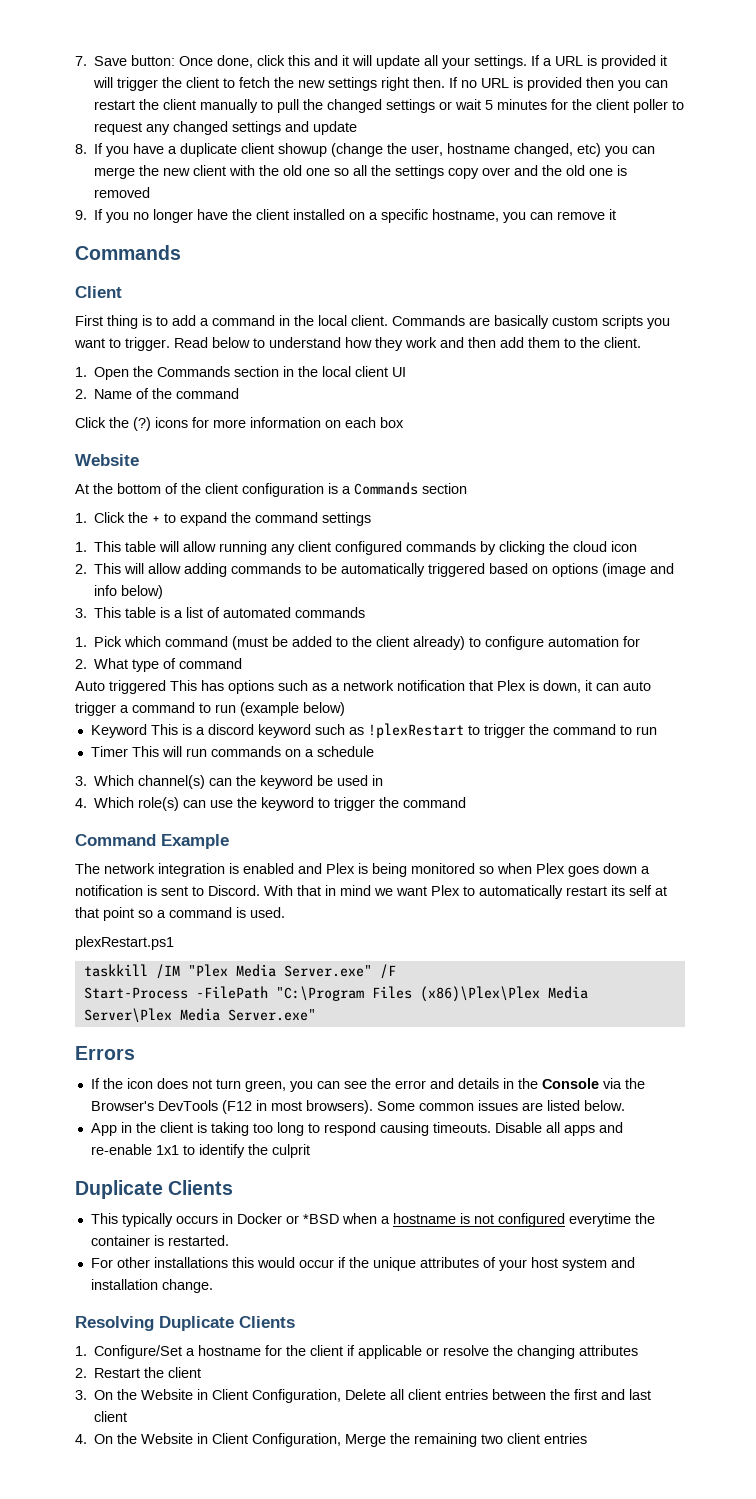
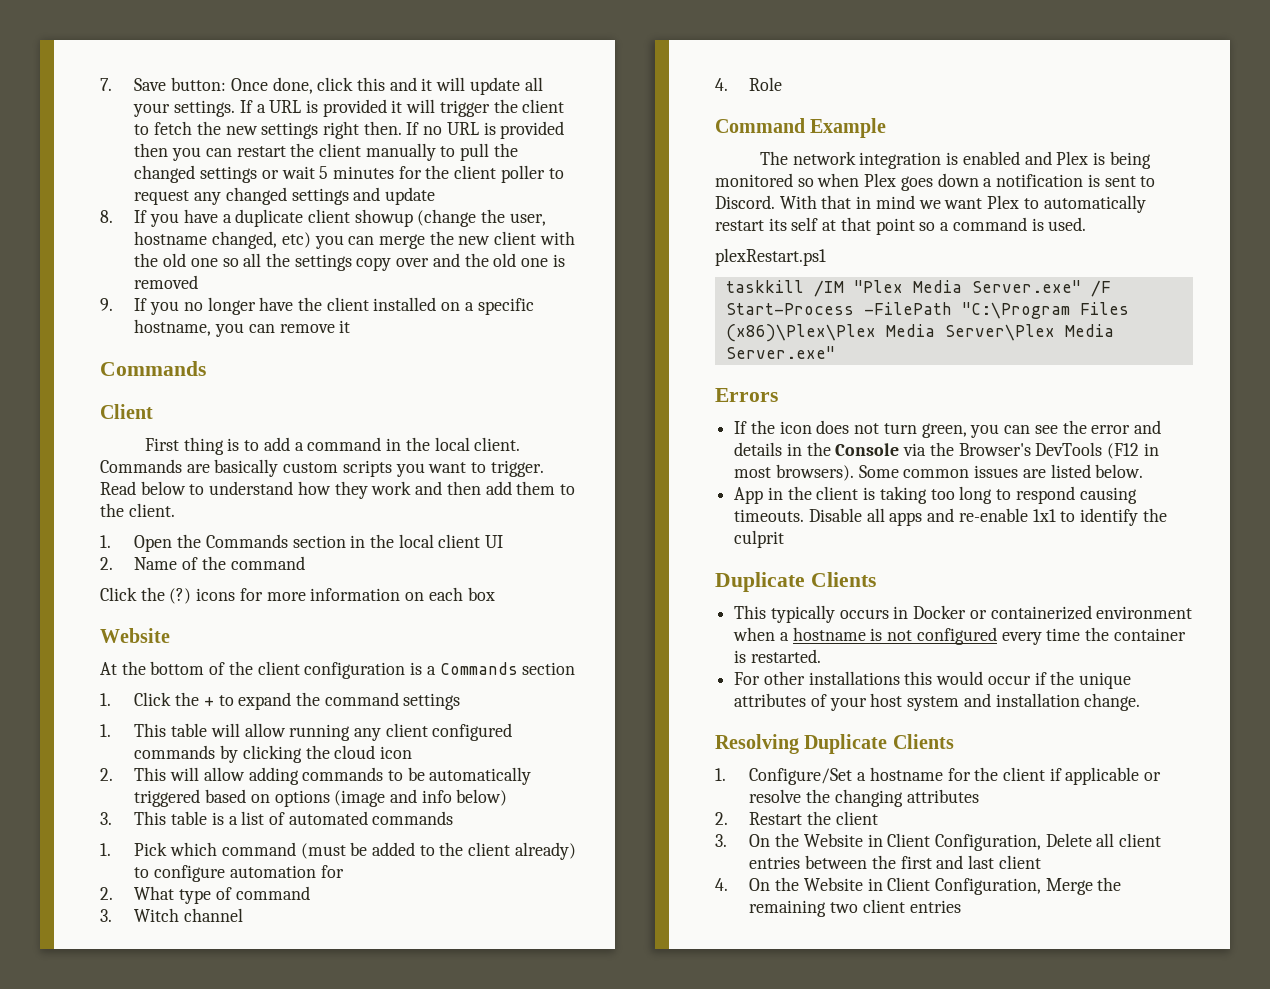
- Auto triggered This has options such as a network notification that Plex is down, it can auto trigger a command to run (example below)
- Keyword This is a discord keyword such as !plexRestart to trigger the command to run
- Timer This will run commands on a schedule
- 3. Which channel(s) can the keyword be used in
- 4. Which role(s) can use the keyword to trigger the command
+ 3. Witch channel
+ 4. Role
- This typically occurs in Docker or *BSD when a hostname is not configured everytime the container is restarted.
+ This typically occurs in Docker or containerized environment when a hostname is not configured every time the container is restarted.

